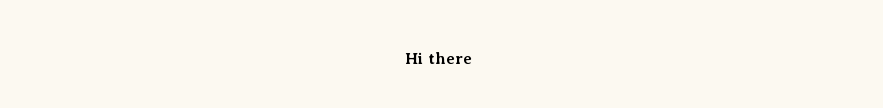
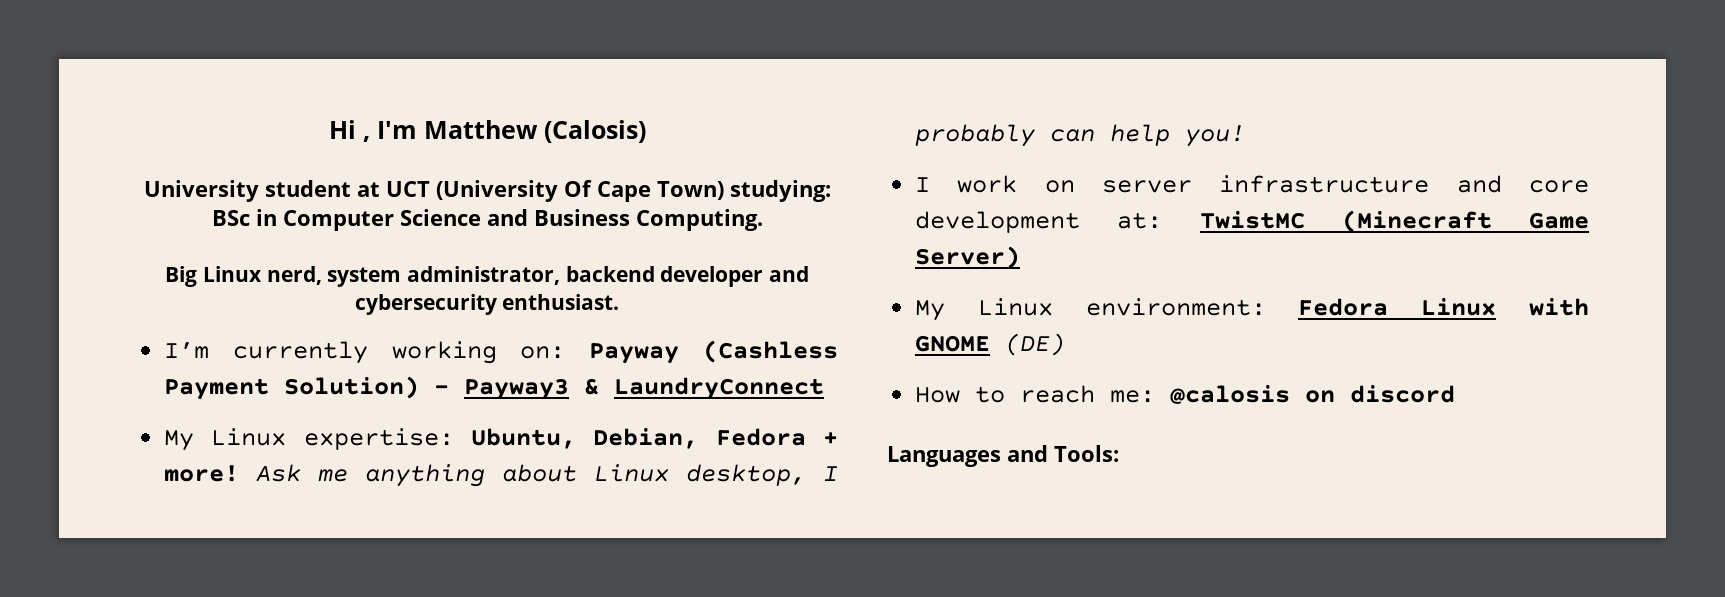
- Hi there
+ Hi , I'm Matthew (Calosis)
+ University student at UCT (University Of Cape Town) studying: BSc in Computer Science and Business Computing.
+ Big Linux nerd, system administrator, backend developer and cybersecurity enthusiast.
+ I’m currently working on: Payway (Cashless Payment Solution) - Payway3 & LaundryConnect
+ My Linux expertise: Ubuntu, Debian, Fedora + more! Ask me anything about Linux desktop, I probably can help you!
+ I work on server infrastructure and core development at: TwistMC (Minecraft Game Server)
+ My Linux environment: Fedora Linux with GNOME (DE)
+ How to reach me: @calosis on discord
+ Languages and Tools:

